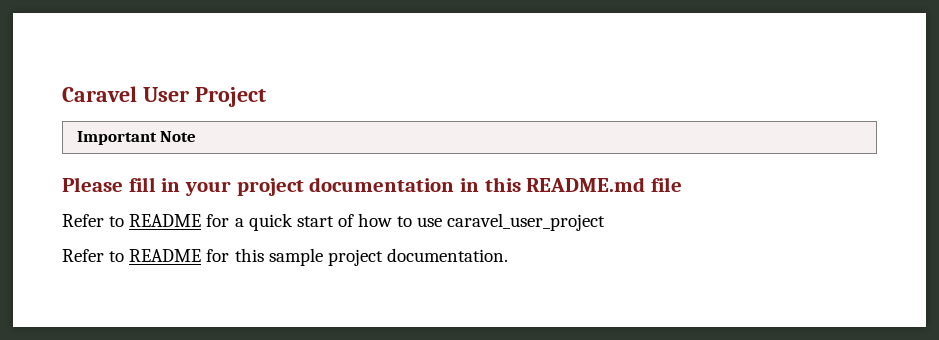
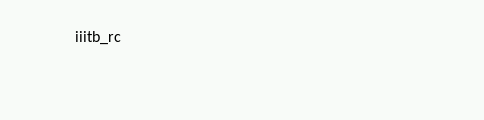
- Caravel User Project
- Important Note
- Please fill in your project documentation in this README.md file
- Refer to README for a quick start of how to use caravel_user_project
- Refer to README for this sample project documentation.
+ iiitb_rc

